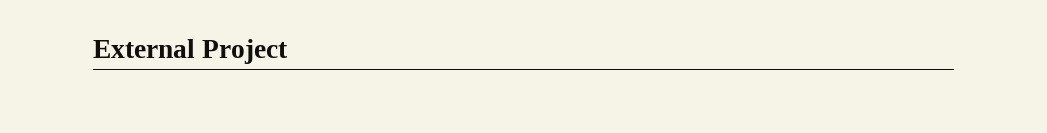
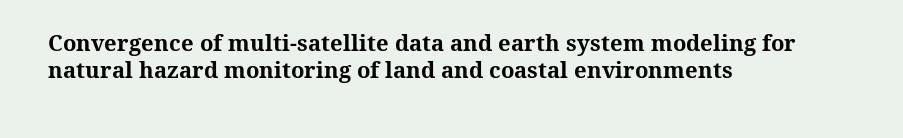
- External Project
+ Convergence of multi-satellite data and earth system modeling for natural hazard monitoring of land and coastal environments

